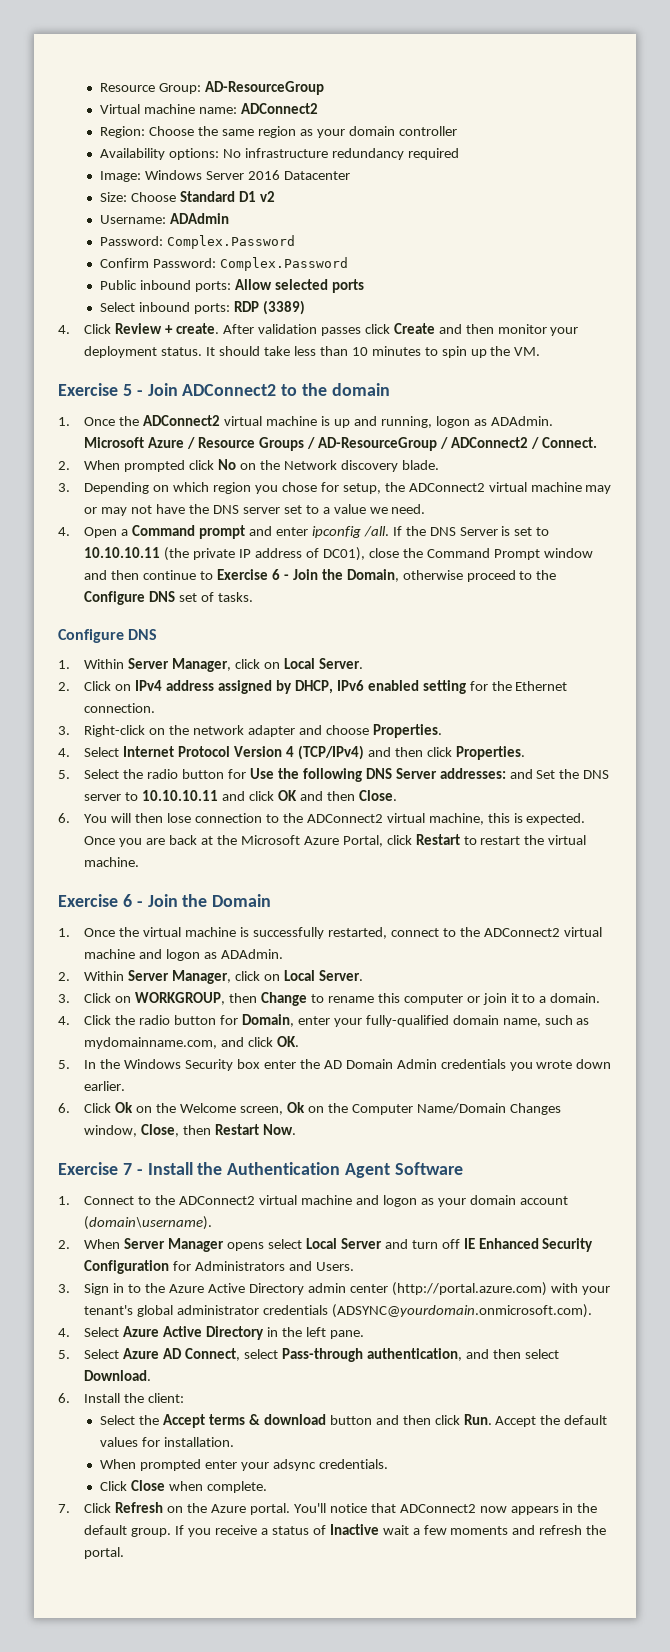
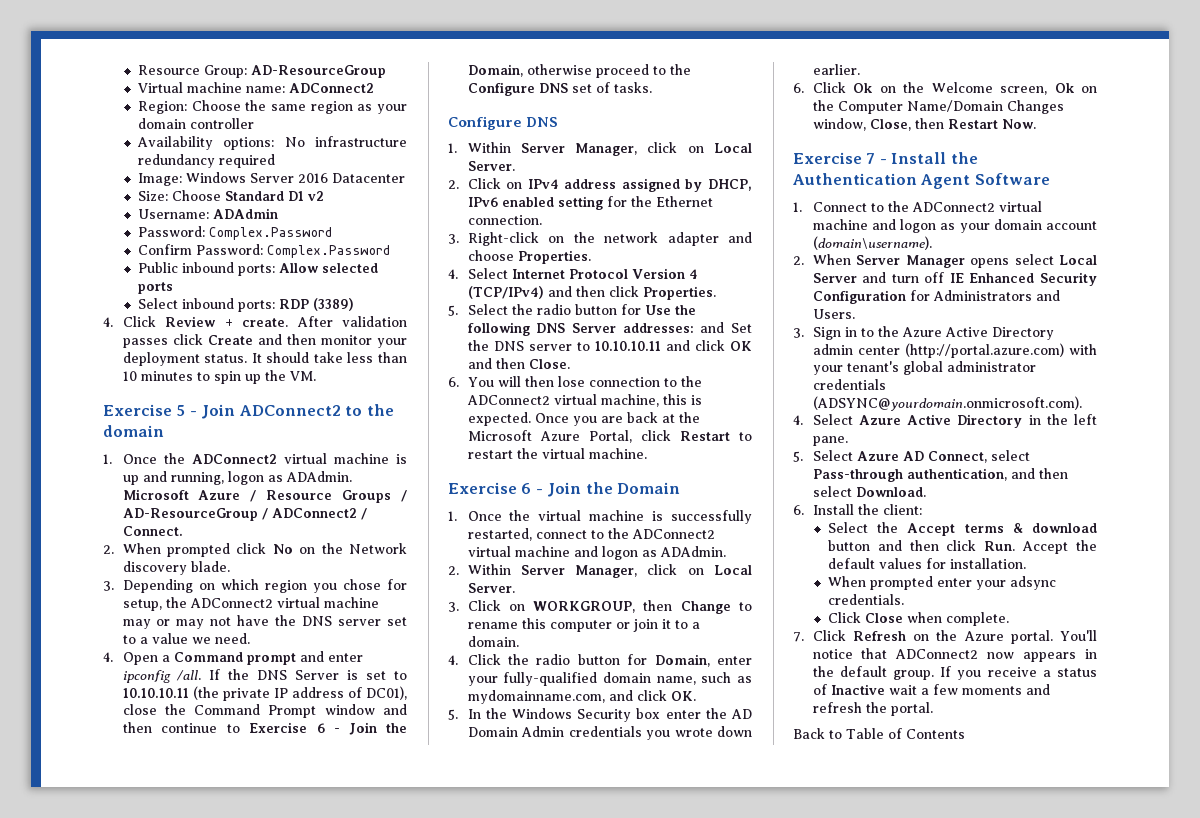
+ Back to Table of Contents

